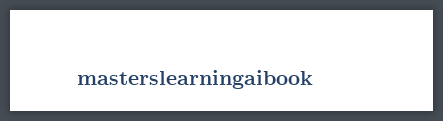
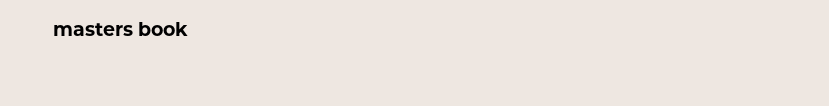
- masterslearningaibook
+ masters book

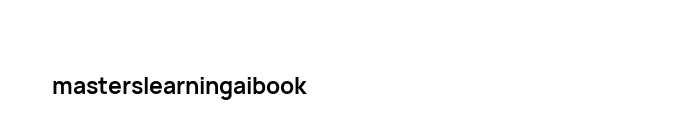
- masters book
+ masterslearningaibook

